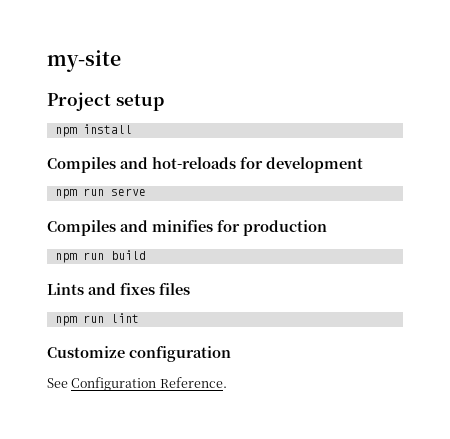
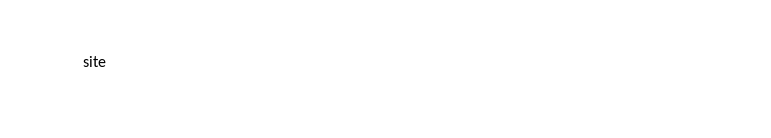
- my-site
- Project setup
- npm install
- Compiles and hot-reloads for development
- npm run serve
- Compiles and minifies for production
- npm run build
- Lints and fixes files
- npm run lint
- Customize configuration
- See Configuration Reference.
+ site

